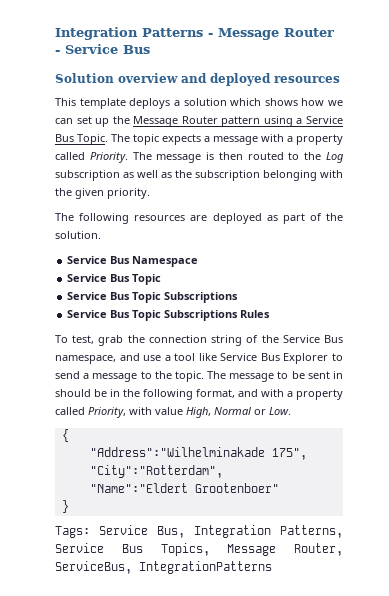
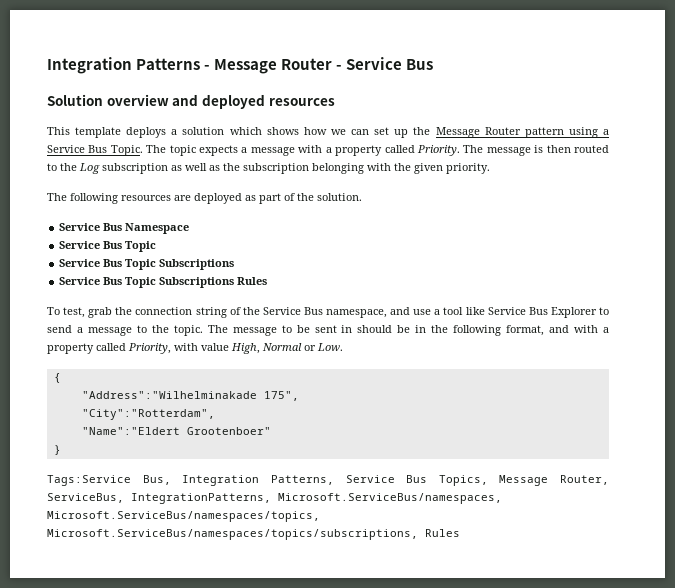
- Tags: Service Bus, Integration Patterns, Service Bus Topics, Message Router, ServiceBus, IntegrationPatterns
+ Tags:Service Bus, Integration Patterns, Service Bus Topics, Message Router, ServiceBus, IntegrationPatterns, Microsoft.ServiceBus/namespaces, Microsoft.ServiceBus/namespaces/topics, Microsoft.ServiceBus/namespaces/topics/subscriptions, Rules

